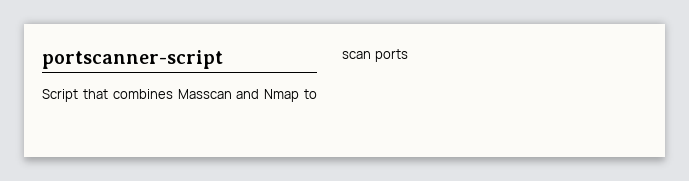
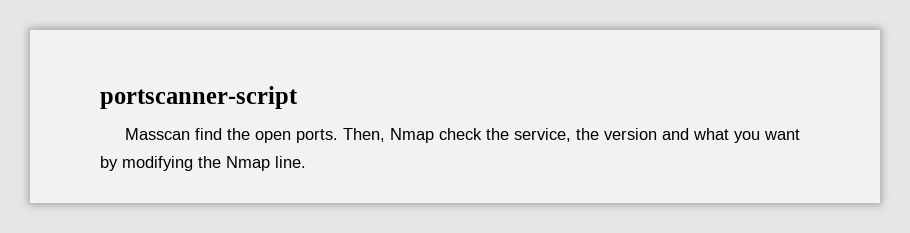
- Script that combines Masscan and Nmap to scan ports
+ Masscan find the open ports. Then, Nmap check the service, the version and what you want by modifying the Nmap line.

